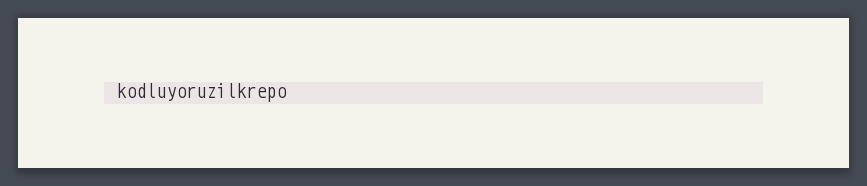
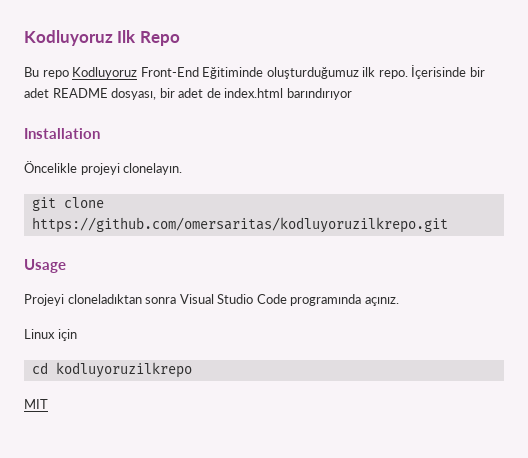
- kodluyoruzilkrepo
+ Kodluyoruz Ilk Repo
+ Bu repo Kodluyoruz Front-End Eğitiminde oluşturduğumuz ilk repo. İçerisinde bir adet README dosyası, bir adet de index.html barındırıyor
+ Installation
+ Öncelikle projeyi clonelayın.
+ git clone https://github.com/omersaritas/kodluyoruzilkrepo.git
+ Usage
+ Projeyi cloneladıktan sonra Visual Studio Code programında açınız.
+ Linux için
+ cd kodluyoruzilkrepo
+ MIT

